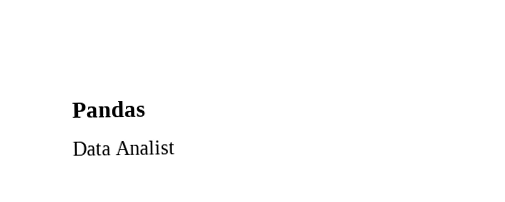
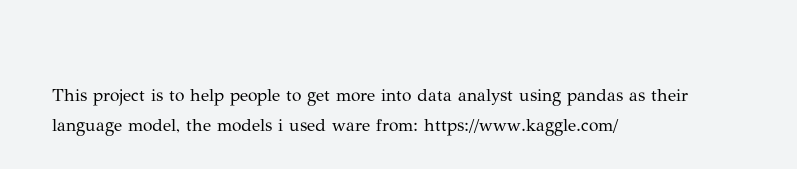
- Pandas
- Data Analist
+ This project is to help people to get more into data analyst using pandas as their language model, the models i used ware from: https://www.kaggle.com/

